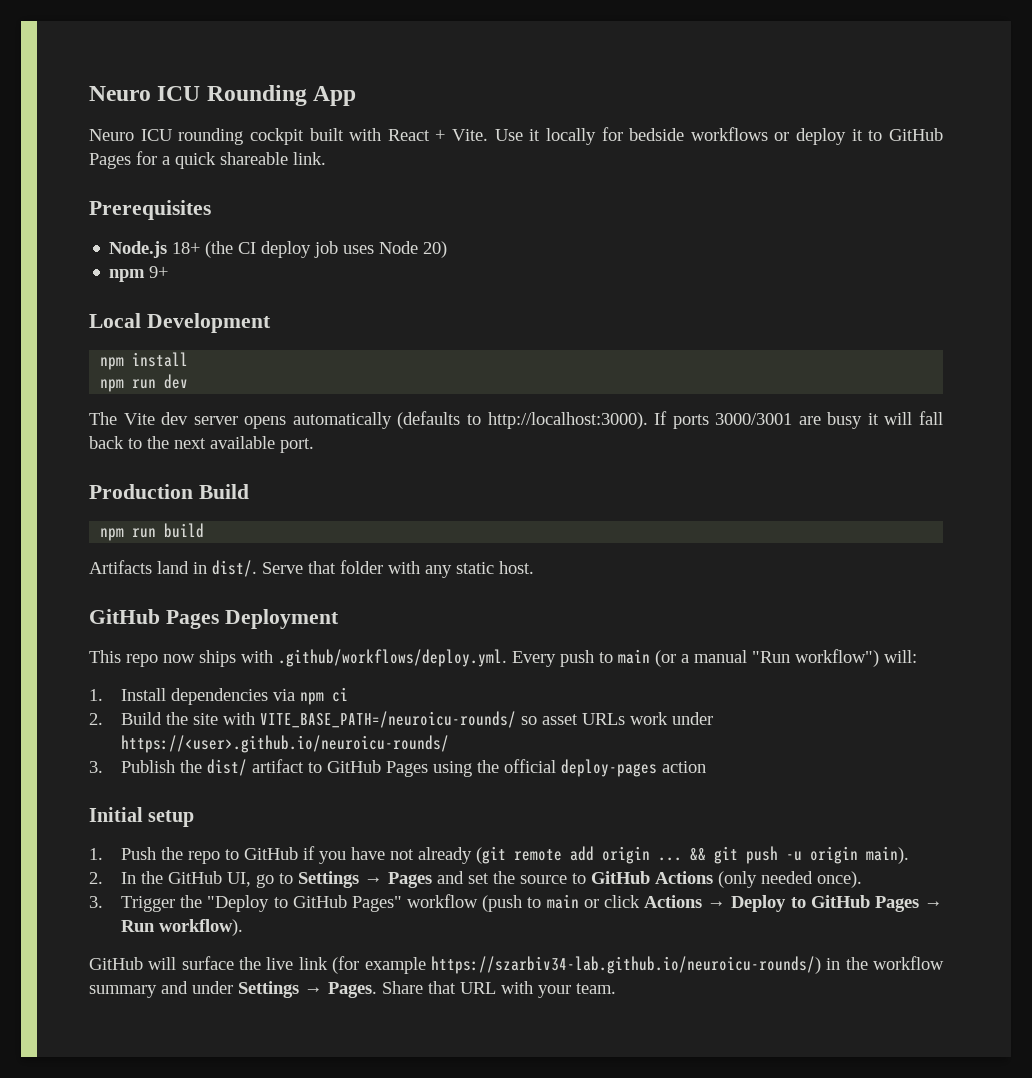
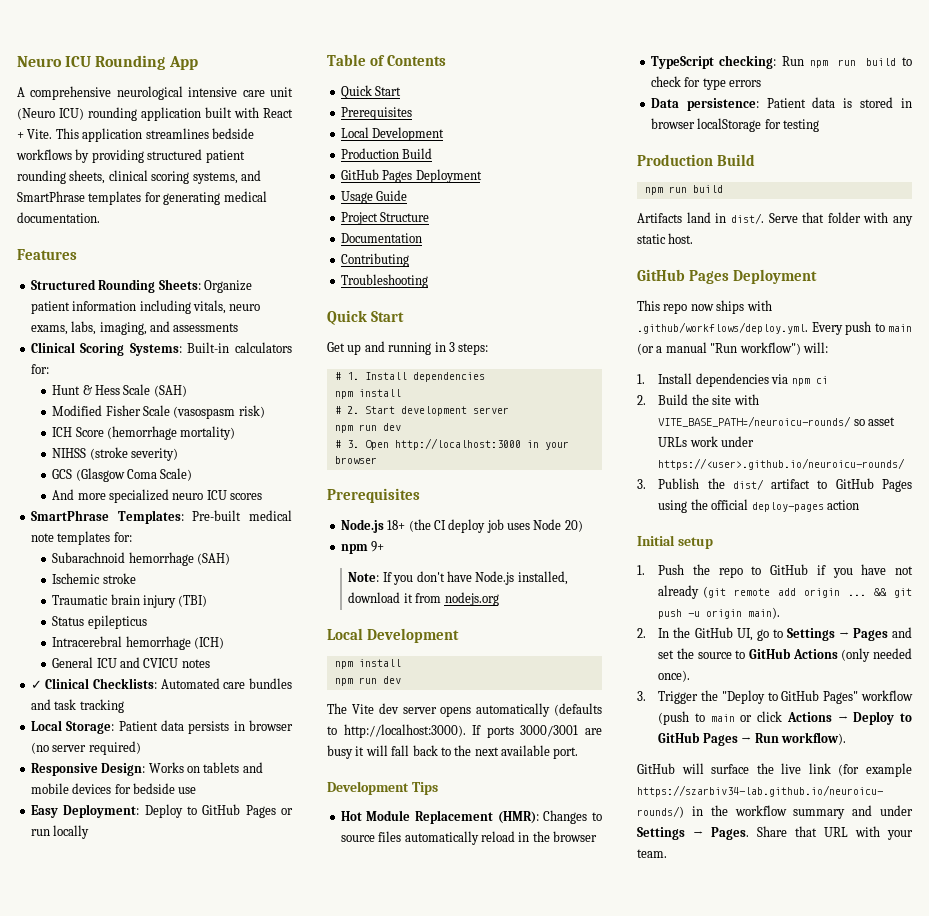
- Neuro ICU rounding cockpit built with React + Vite.
+ A comprehensive neurological intensive care unit (Neuro ICU) rounding application built with React + Vite.
- Use it locally for bedside workflows or deploy it to GitHub Pages for a quick shareable link.
+ This application streamlines bedside workflows by providing structured patient rounding sheets, clinical scoring systems, and SmartPhrase templates for generating medical documentation.
+ Features
+ Structured Rounding Sheets: Organize patient information including vitals, neuro exams, labs, imaging, and assessments
+ Clinical Scoring Systems: Built-in calculators for:
+ Hunt & Hess Scale (SAH)
+ Modified Fisher Scale (vasospasm risk)
+ ICH Score (hemorrhage mortality)
+ NIHSS (stroke severity)
+ GCS (Glasgow Coma Scale)
+ And more specialized neuro ICU scores
+ SmartPhrase Templates: Pre-built medical note templates for:
+ Subarachnoid hemorrhage (SAH)
+ Ischemic stroke
+ Traumatic brain injury (TBI)
+ Status epilepticus
+ Intracerebral hemorrhage (ICH)
+ General ICU and CVICU notes
+ ✓ Clinical Checklists: Automated care bundles and task tracking
+ Local Storage: Patient data persists in browser (no server required)
+ Responsive Design: Works on tablets and mobile devices for bedside use
+ Easy Deployment: Deploy to GitHub Pages or run locally
+ Table of Contents
+ Quick Start
+ Prerequisites
+ Local Development
+ Production Build
+ GitHub Pages Deployment
+ Usage Guide
+ Project Structure
+ Documentation
+ Contributing
+ Troubleshooting
+ Quick Start
+ Get up and running in 3 steps:
+ # 1. Install dependencies
+ npm install
+ # 2. Start development server
+ npm run dev
+ # 3. Open http://localhost:3000 in your browser
+ Note: If you don't have Node.js installed, download it from nodejs.org
+ Development Tips
+ Hot Module Replacement (HMR): Changes to source files automatically reload in the browser
+ TypeScript checking: Run npm run build to check for type errors
+ Data persistence: Patient data is stored in browser localStorage for testing

